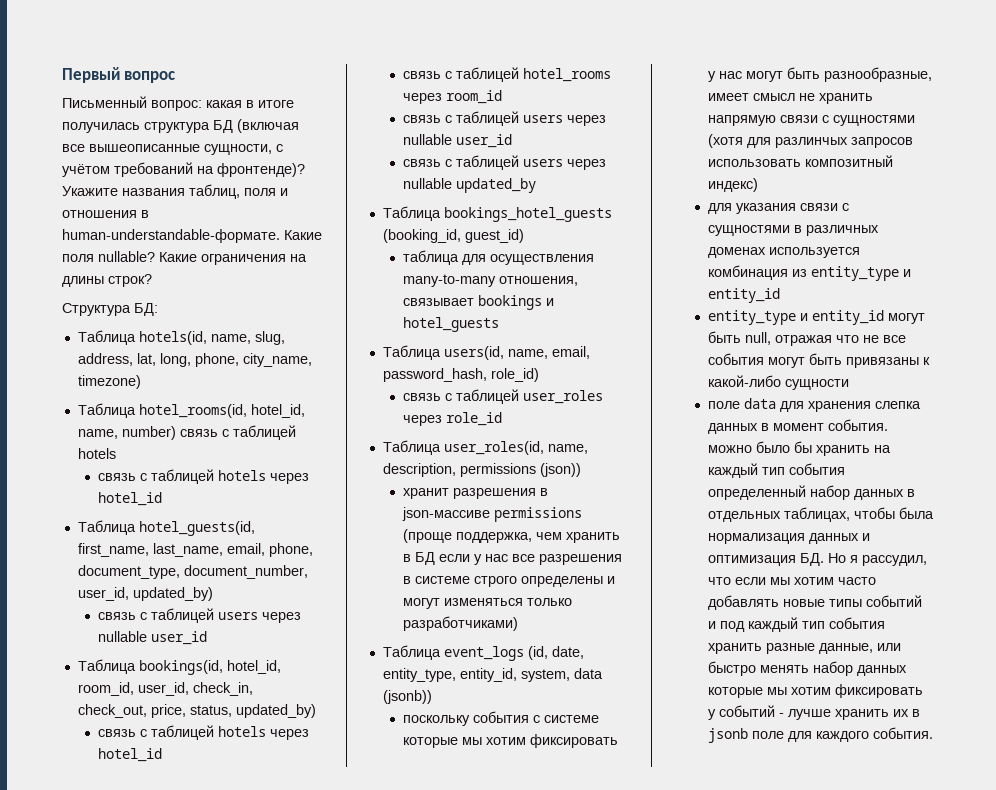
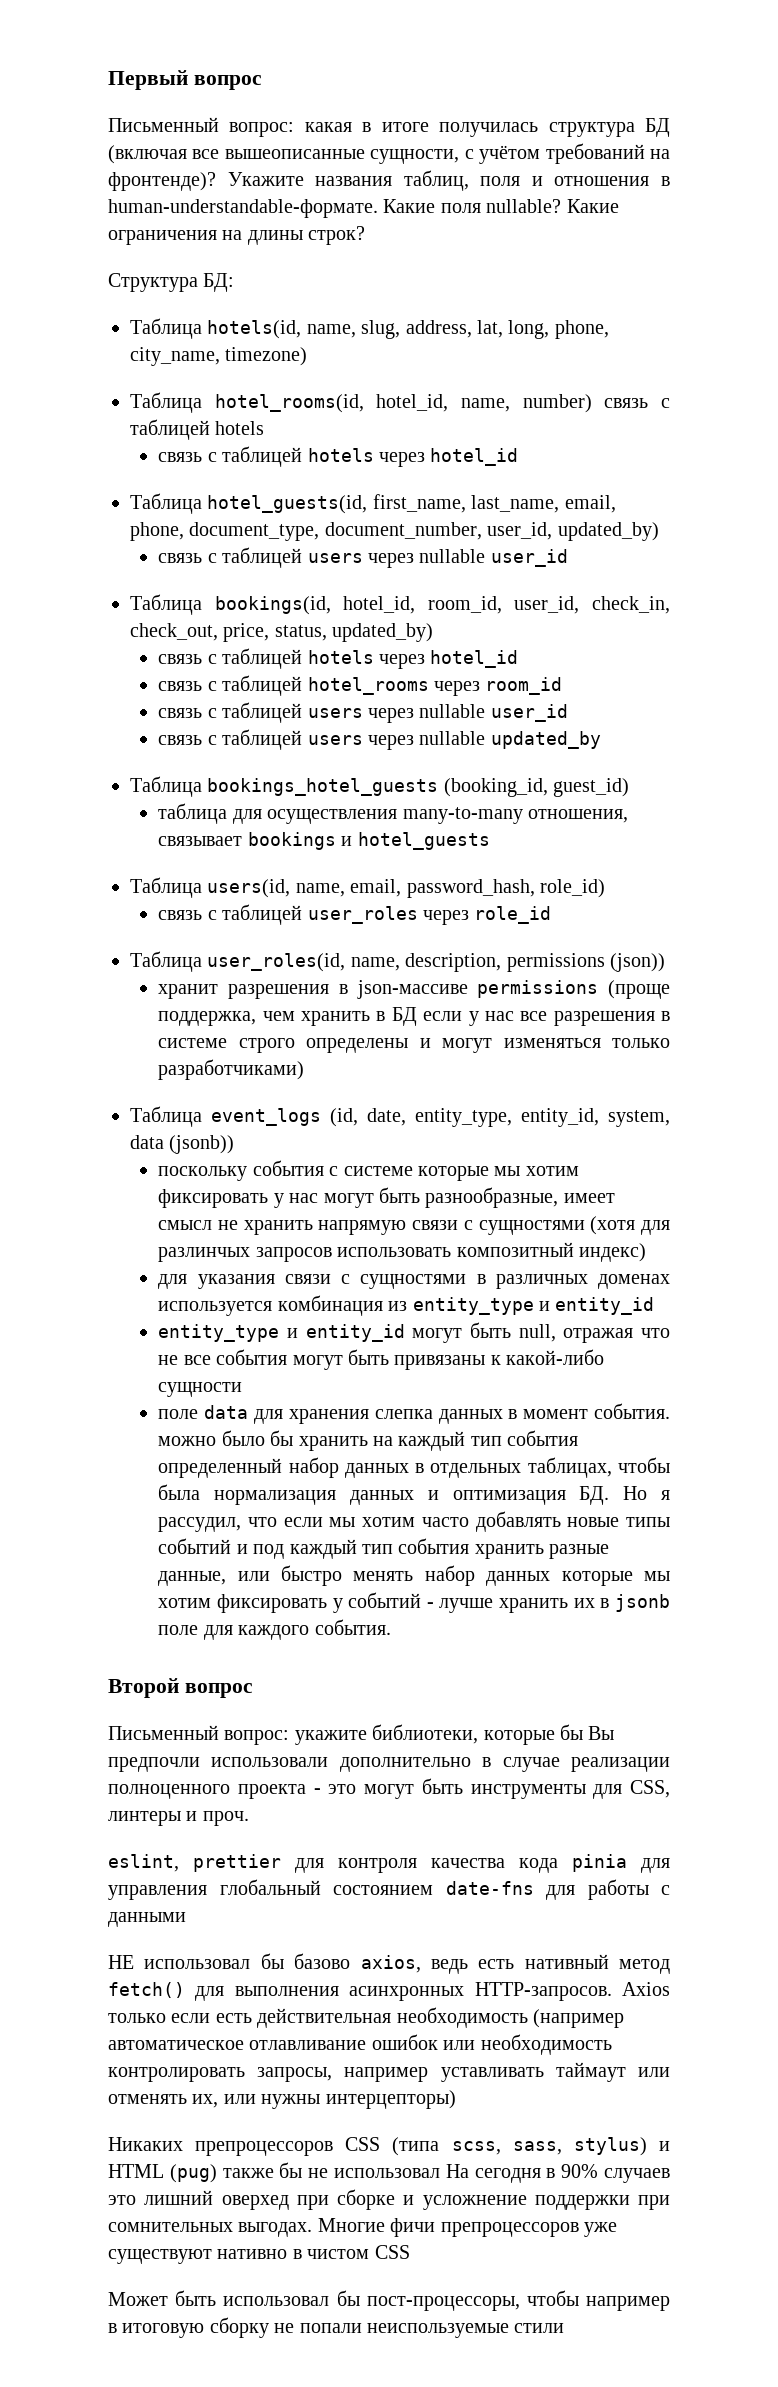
+ Второй вопрос
+ Письменный вопрос: укажите библиотеки, которые бы Вы предпочли использовали дополнительно в случае реализации полноценного проекта - это могут быть инструменты для CSS, линтеры и проч.
+ eslint, prettier для контроля качества кода pinia для управления глобальный состоянием date-fns для работы с данными
+ НЕ использовал бы базово axios, ведь есть нативный метод fetch() для выполнения асинхронных HTTP-запросов. Axios только если есть действительная необходимость (например автоматическое отлавливание ошибок или необходимость контролировать запросы, например уставливать таймаут или отменять их, или нужны интерцепторы)
+ Никаких препроцессоров CSS (типа scss, sass, stylus) и HTML (pug) также бы не использовал На сегодня в 90% случаев это лишний оверхед при сборке и усложнение поддержки при сомнительных выгодах. Многие фичи препроцессоров уже существуют нативно в чистом CSS
+ Может быть использовал бы пост-процессоры, чтобы например в итоговую сборку не попали неиспользуемые стили

